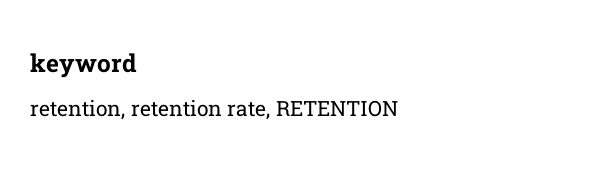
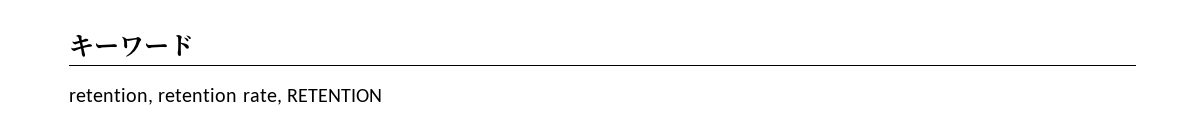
- keyword
+ キーワード

